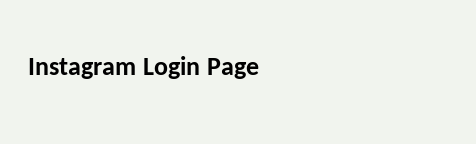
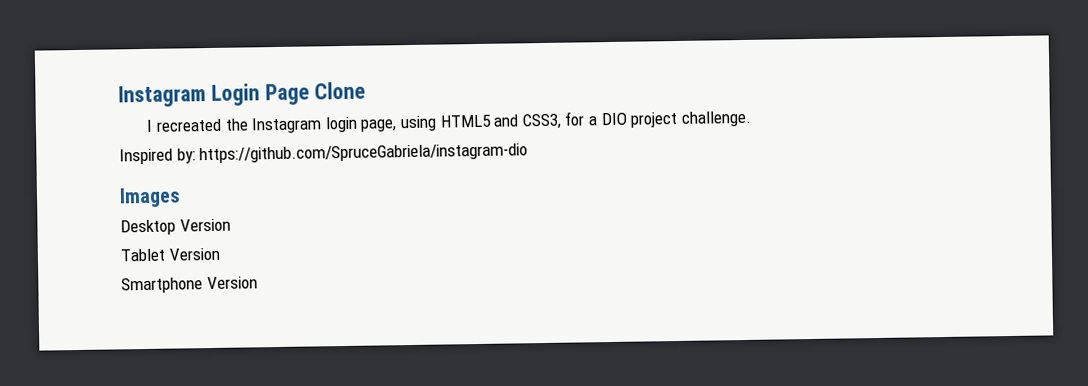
- Instagram Login Page
+ Instagram Login Page Clone
+ I recreated the Instagram login page, using HTML5 and CSS3, for a DIO project challenge.
+ Inspired by: https://github.com/SpruceGabriela/instagram-dio
+ Images
+ Desktop Version
+ Tablet Version
+ Smartphone Version

